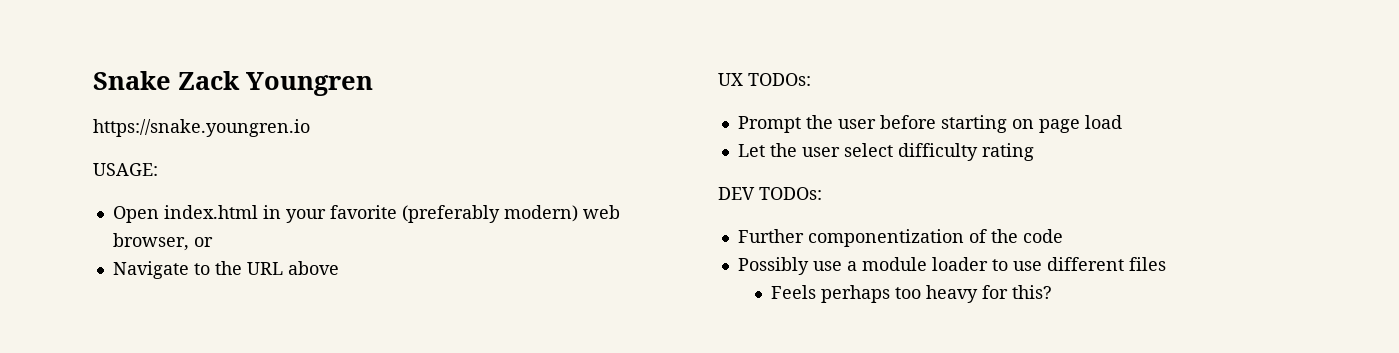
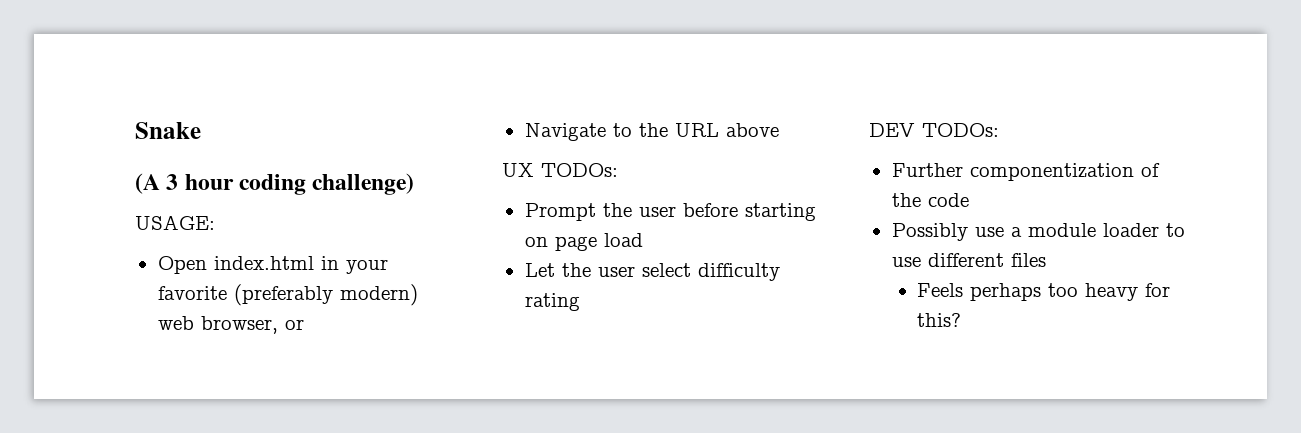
- Snake Zack Youngren
- https://snake.youngren.io
+ Snake
+ (A 3 hour coding challenge)

